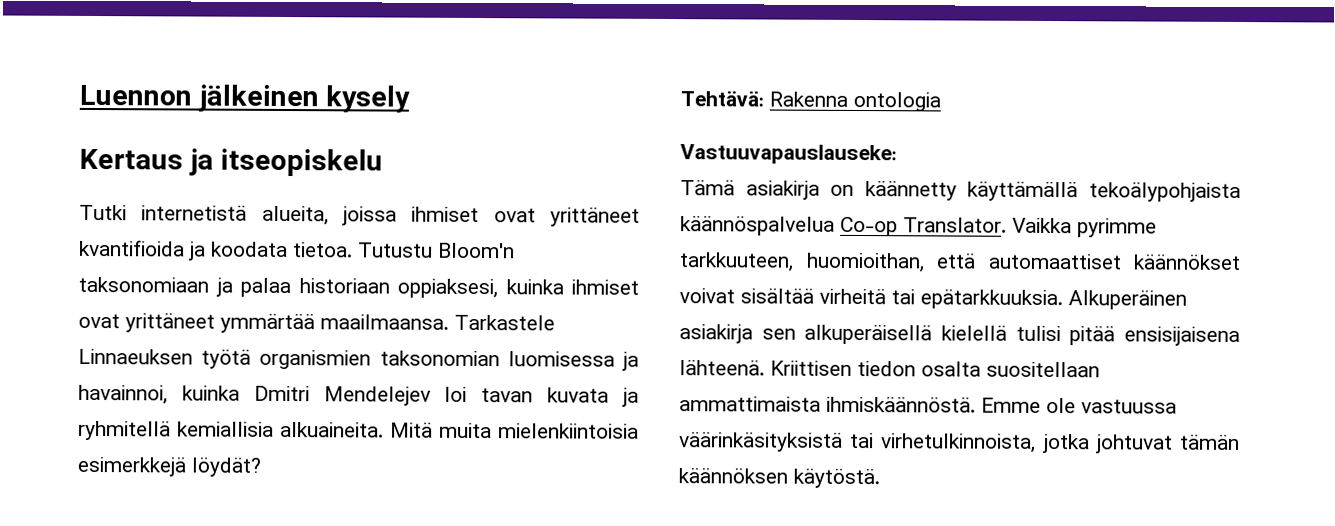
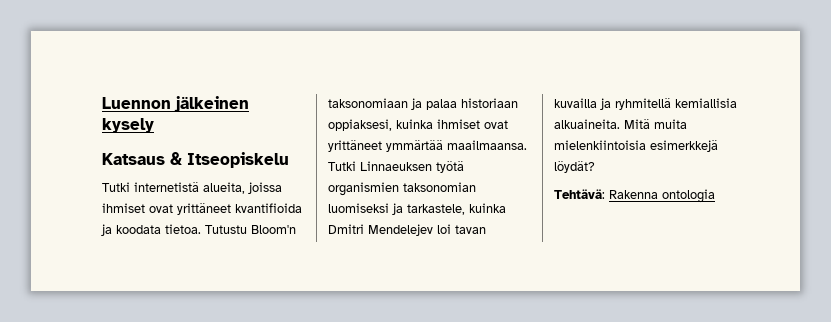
- Kertaus ja itseopiskelu
+ Katsaus & Itseopiskelu
- Tarkastele Linnaeuksen työtä organismien taksonomian luomisessa ja havainnoi, kuinka Dmitri Mendelejev loi tavan kuvata ja ryhmitellä kemiallisia alkuaineita.
+ Tutki Linnaeuksen työtä organismien taksonomian luomiseksi ja tarkastele, kuinka Dmitri Mendelejev loi tavan kuvailla ja ryhmitellä kemiallisia alkuaineita.
- Vastuuvapauslauseke:
- Tämä asiakirja on käännetty käyttämällä tekoälypohjaista käännöspalvelua Co-op Translator. Vaikka pyrimme tarkkuuteen, huomioithan, että automaattiset käännökset voivat sisältää virheitä tai epätarkkuuksia. Alkuperäinen asiakirja sen alkuperäisellä kielellä tulisi pitää ensisijaisena lähteenä. Kriittisen tiedon osalta suositellaan ammattimaista ihmiskäännöstä. Emme ole vastuussa väärinkäsityksistä tai virhetulkinnoista, jotka johtuvat tämän käännöksen käytöstä.

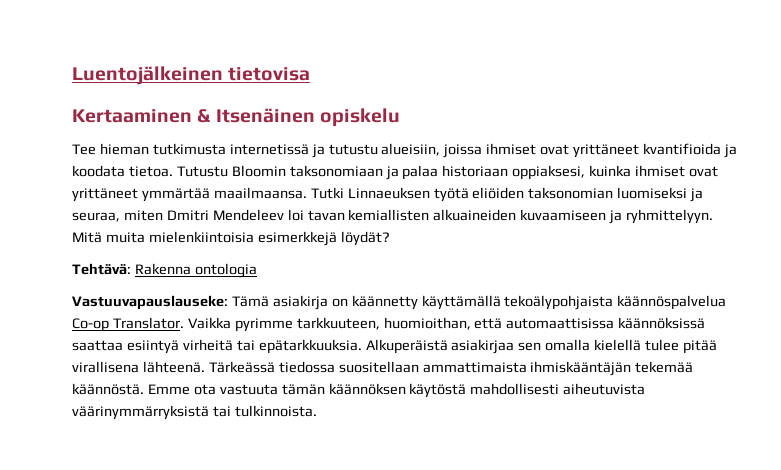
- Luennon jälkeinen kysely
- Katsaus & Itseopiskelu
- Tutki internetistä alueita, joissa ihmiset ovat yrittäneet kvantifioida ja koodata tietoa.
+ Luentojälkeinen tietovisa
+ Kertaaminen & Itsenäinen opiskelu
+ Tee hieman tutkimusta internetissä ja tutustu alueisiin, joissa ihmiset ovat yrittäneet kvantifioida ja koodata tietoa.
- Tutustu Bloom'n taksonomiaan ja palaa historiaan oppiaksesi, kuinka ihmiset ovat yrittäneet ymmärtää maailmaansa.
+ Tutustu Bloomin taksonomiaan ja palaa historiaan oppiaksesi, kuinka ihmiset ovat yrittäneet ymmärtää maailmaansa.
- Tutki Linnaeuksen työtä organismien taksonomian luomiseksi ja tarkastele, kuinka Dmitri Mendelejev loi tavan kuvailla ja ryhmitellä kemiallisia alkuaineita.
+ Tutki Linnaeuksen työtä eliöiden taksonomian luomiseksi ja seuraa, miten Dmitri Mendeleev loi tavan kemiallisten alkuaineiden kuvaamiseen ja ryhmittelyyn.
+ Vastuuvapauslauseke: Tämä asiakirja on käännetty käyttämällä tekoälypohjaista käännöspalvelua Co-op Translator. Vaikka pyrimme tarkkuuteen, huomioithan, että automaattisissa käännöksissä saattaa esiintyä virheitä tai epätarkkuuksia. Alkuperäistä asiakirjaa sen omalla kielellä tulee pitää virallisena lähteenä. Tärkeässä tiedossa suositellaan ammattimaista ihmiskääntäjän tekemää käännöstä. Emme ota vastuuta tämän käännöksen käytöstä mahdollisesti aiheutuvista väärinymmärryksistä tai tulkinnoista.

